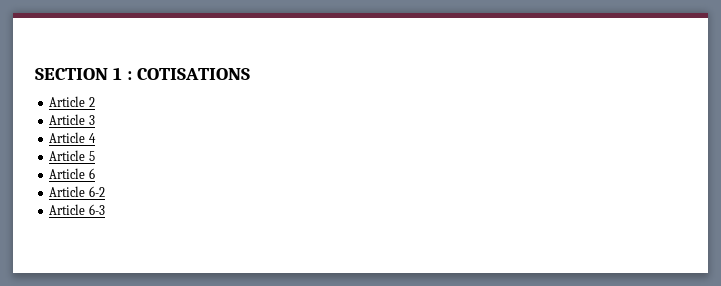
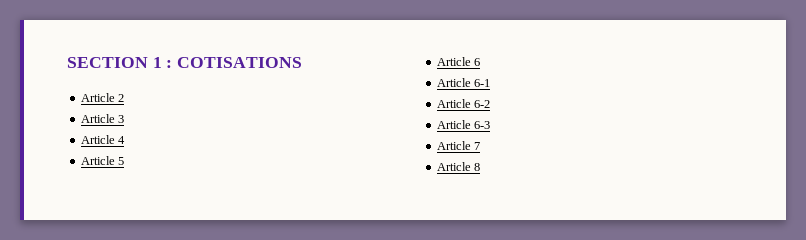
+ Article 6-1
+ Article 7
+ Article 8

